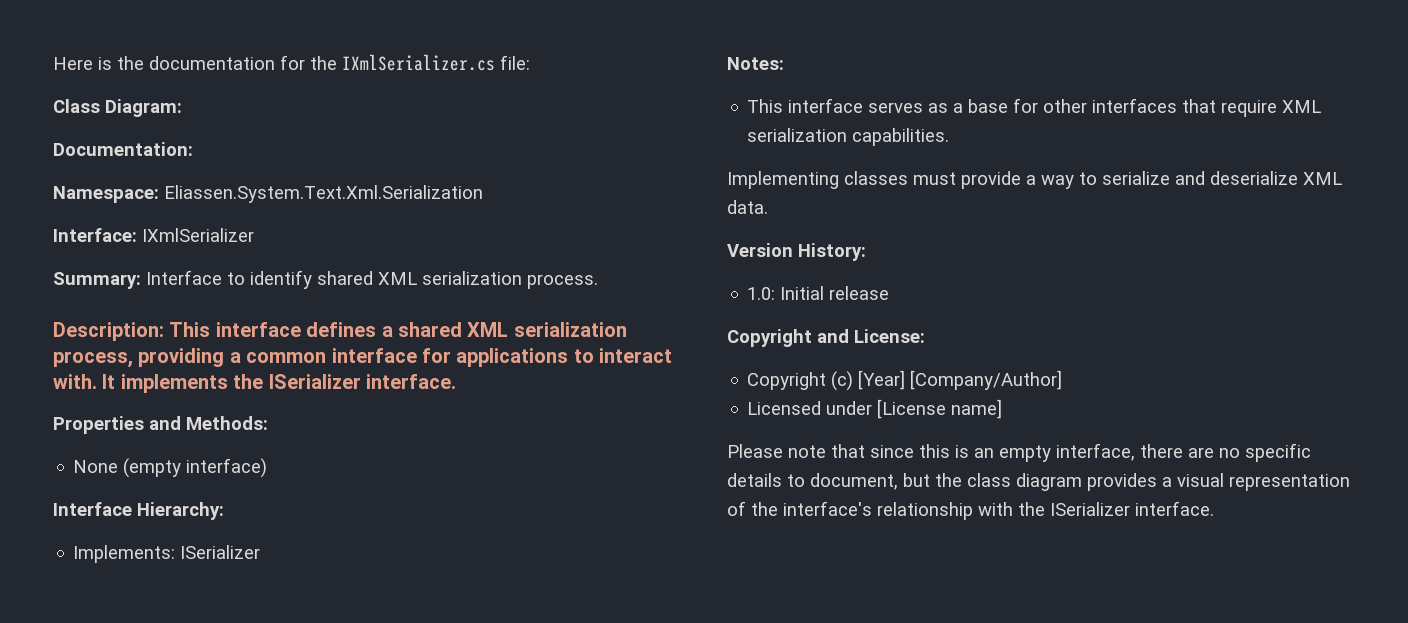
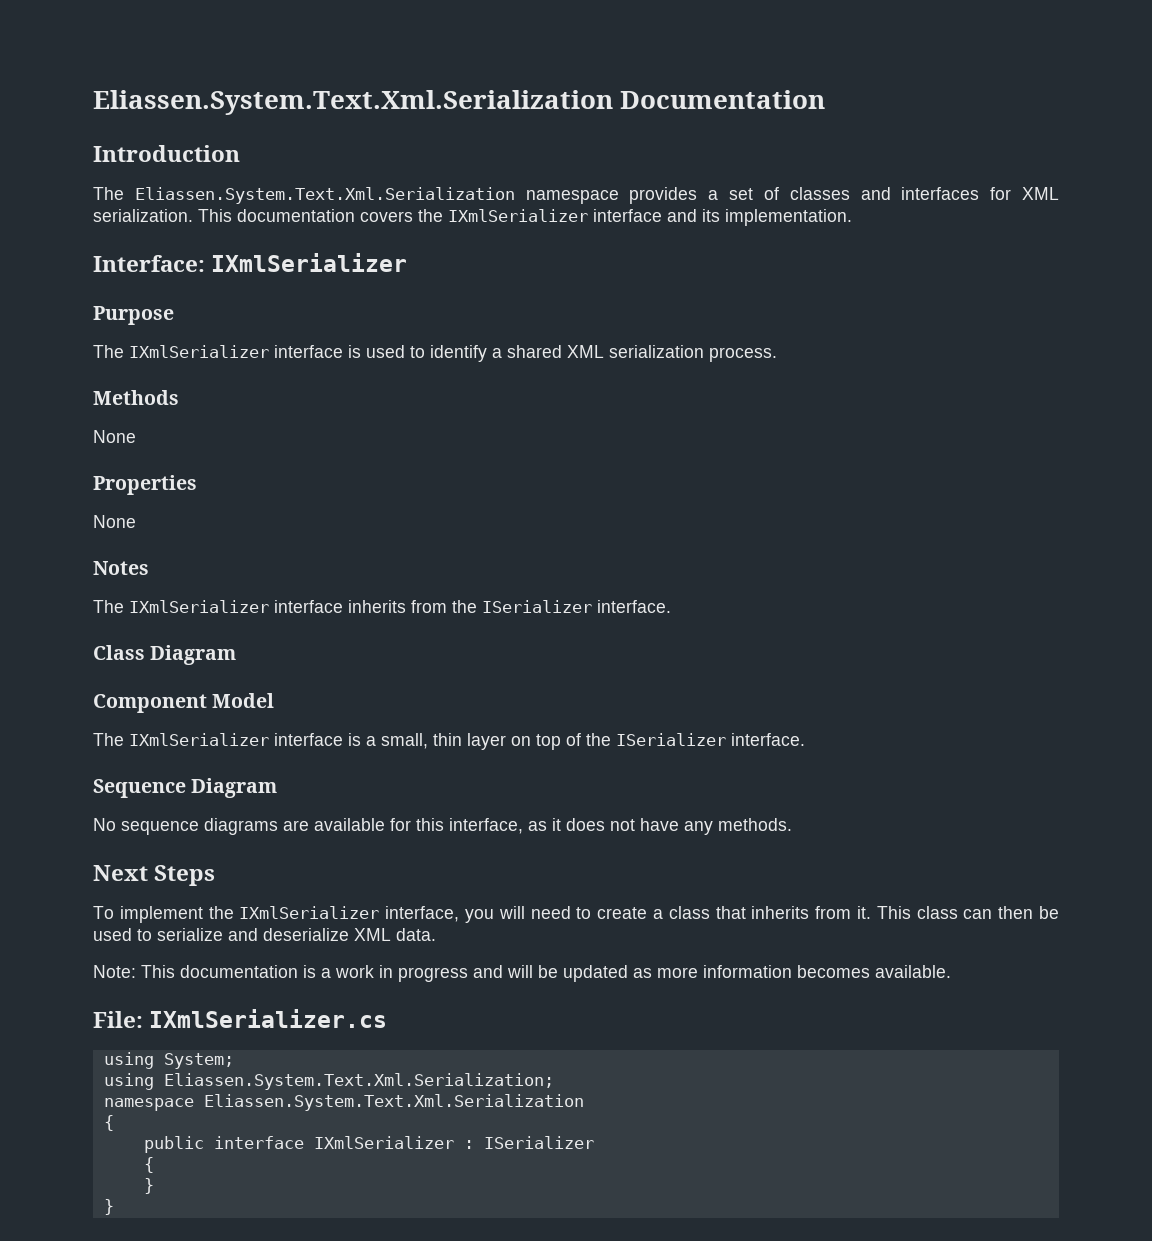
- Here is the documentation for the IXmlSerializer.cs file:
- Class Diagram:
- Documentation:
- Namespace: Eliassen.System.Text.Xml.Serialization
+ Eliassen.System.Text.Xml.Serialization Documentation
+ Introduction
+ The Eliassen.System.Text.Xml.Serialization namespace provides a set of classes and interfaces for XML serialization. This documentation covers the IXmlSerializer interface and its implementation.
  Interface: IXmlSerializer
- Summary: Interface to identify shared XML serialization process.
+ Purpose
+ The IXmlSerializer interface is used to identify a shared XML serialization process.
- Description: This interface defines a shared XML serialization process, providing a common interface for applications to interact with. It implements the ISerializer interface.
- Properties and Methods:
- None (empty interface)
- Interface Hierarchy:
- Implements: ISerializer
- Notes:
- This interface serves as a base for other interfaces that require XML serialization capabilities.
- Implementing classes must provide a way to serialize and deserialize XML data.
+ Methods
+ None
+ Properties
+ None
+ Notes
+ The IXmlSerializer interface inherits from the ISerializer interface.
+ Class Diagram
+ Component Model
+ The IXmlSerializer interface is a small, thin layer on top of the ISerializer interface.
+ Sequence Diagram
+ No sequence diagrams are available for this interface, as it does not have any methods.
+ Next Steps
+ To implement the IXmlSerializer interface, you will need to create a class that inherits from it. This class can then be used to serialize and deserialize XML data.
- Version History:
- 1.0: Initial release
- Copyright and License:
- Copyright (c) [Year] [Company/Author]
- Licensed under [License name]
- Please note that since this is an empty interface, there are no specific details to document, but the class diagram provides a visual representation of the interface's relationship with the ISerializer interface.
+ Note: This documentation is a work in progress and will be updated as more information becomes available.
+ File: IXmlSerializer.cs
+ using System;
+ using Eliassen.System.Text.Xml.Serialization;
+ namespace Eliassen.System.Text.Xml.Serialization
+ {
+ public interface IXmlSerializer : ISerializer
+ {
+ }
+ }

